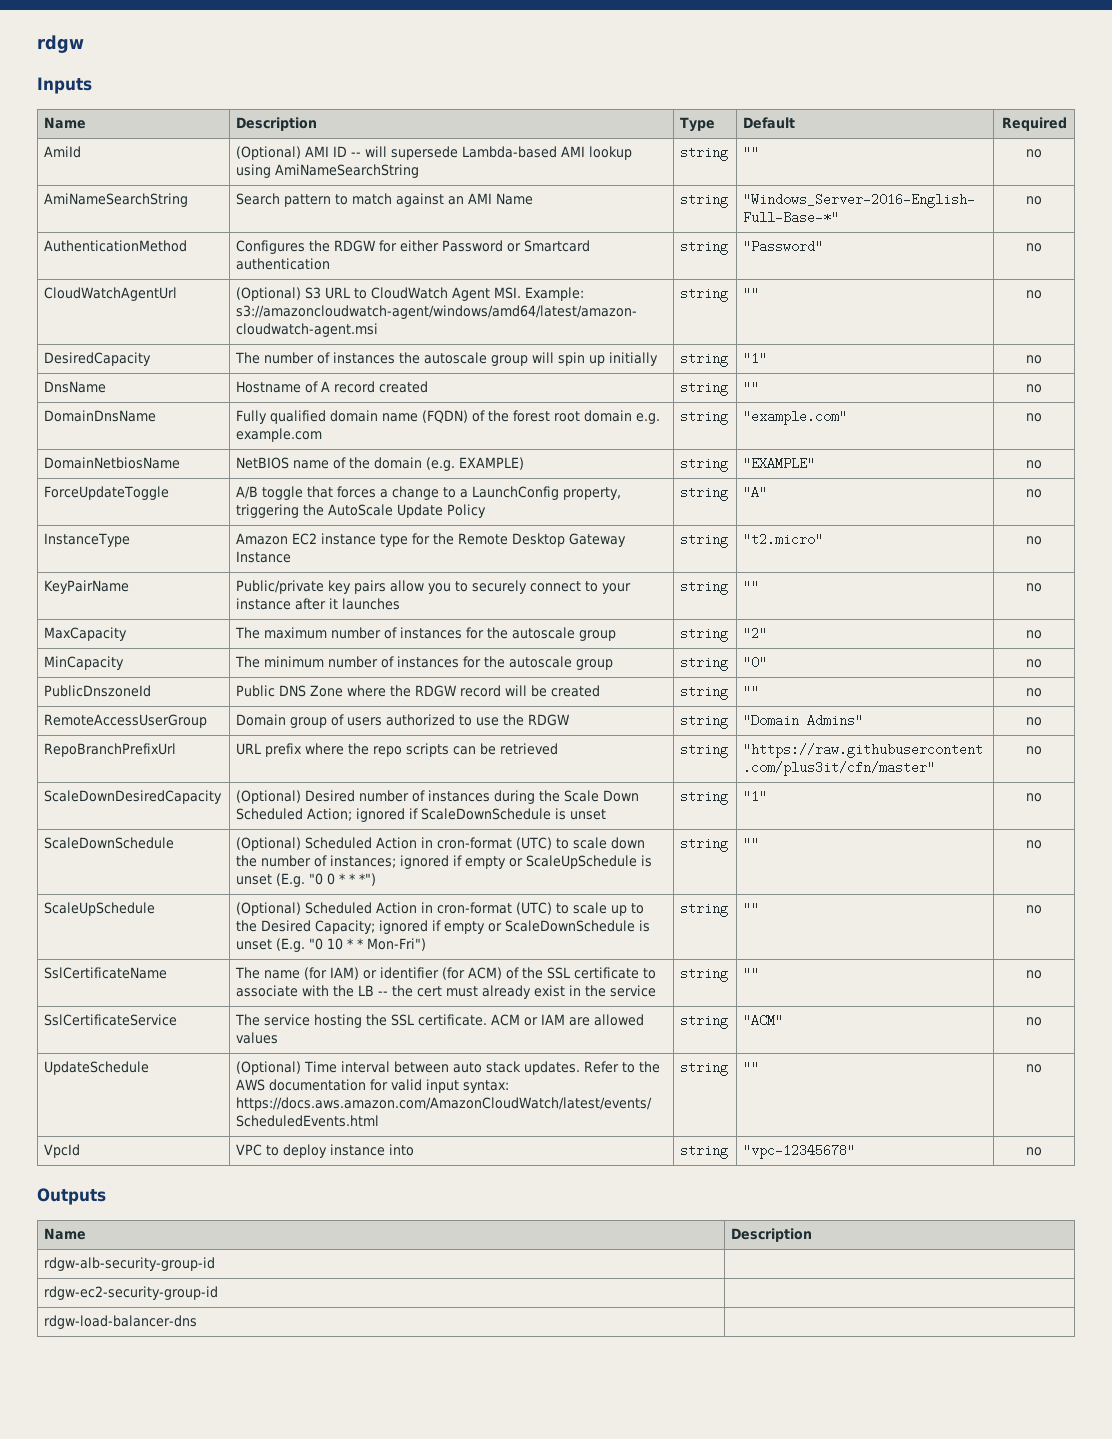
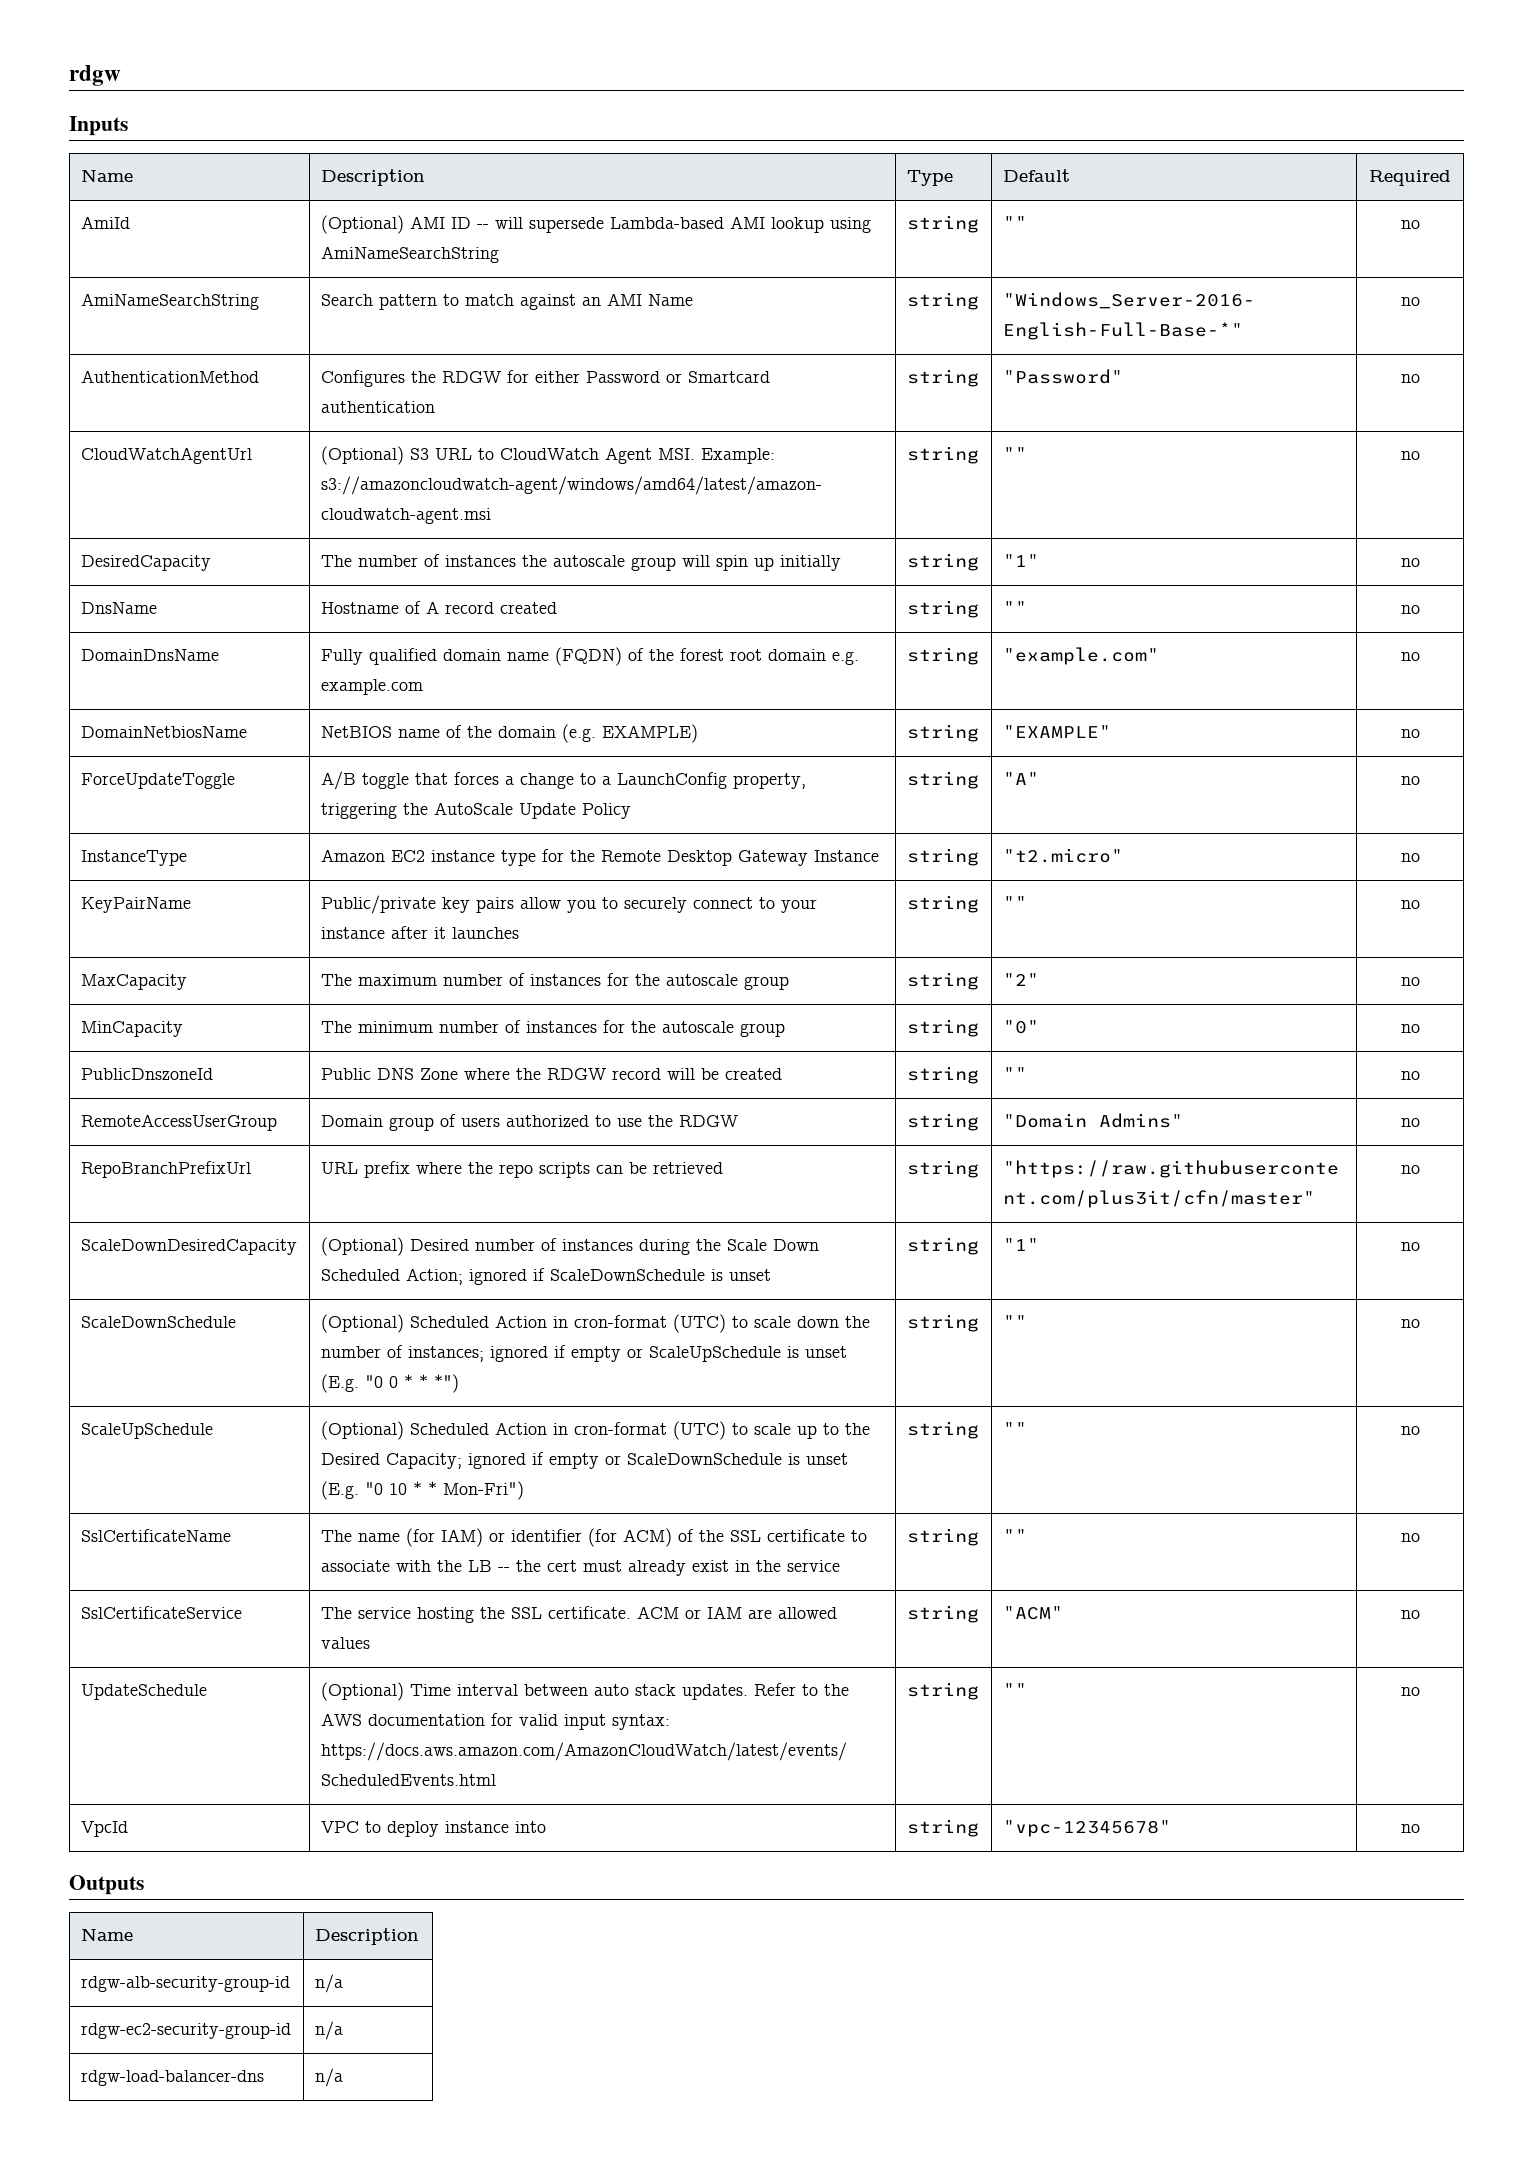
- rdgw-alb-security-group-id |
+ rdgw-alb-security-group-id | n/a
- rdgw-ec2-security-group-id |
+ rdgw-ec2-security-group-id | n/a
- rdgw-load-balancer-dns |
+ rdgw-load-balancer-dns | n/a

